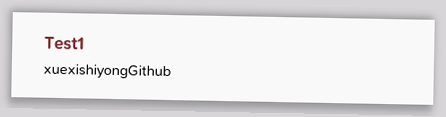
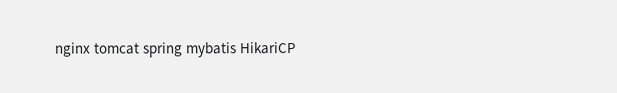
- Test1
- xuexishiyongGithub
+ nginx tomcat spring mybatis HikariCP

